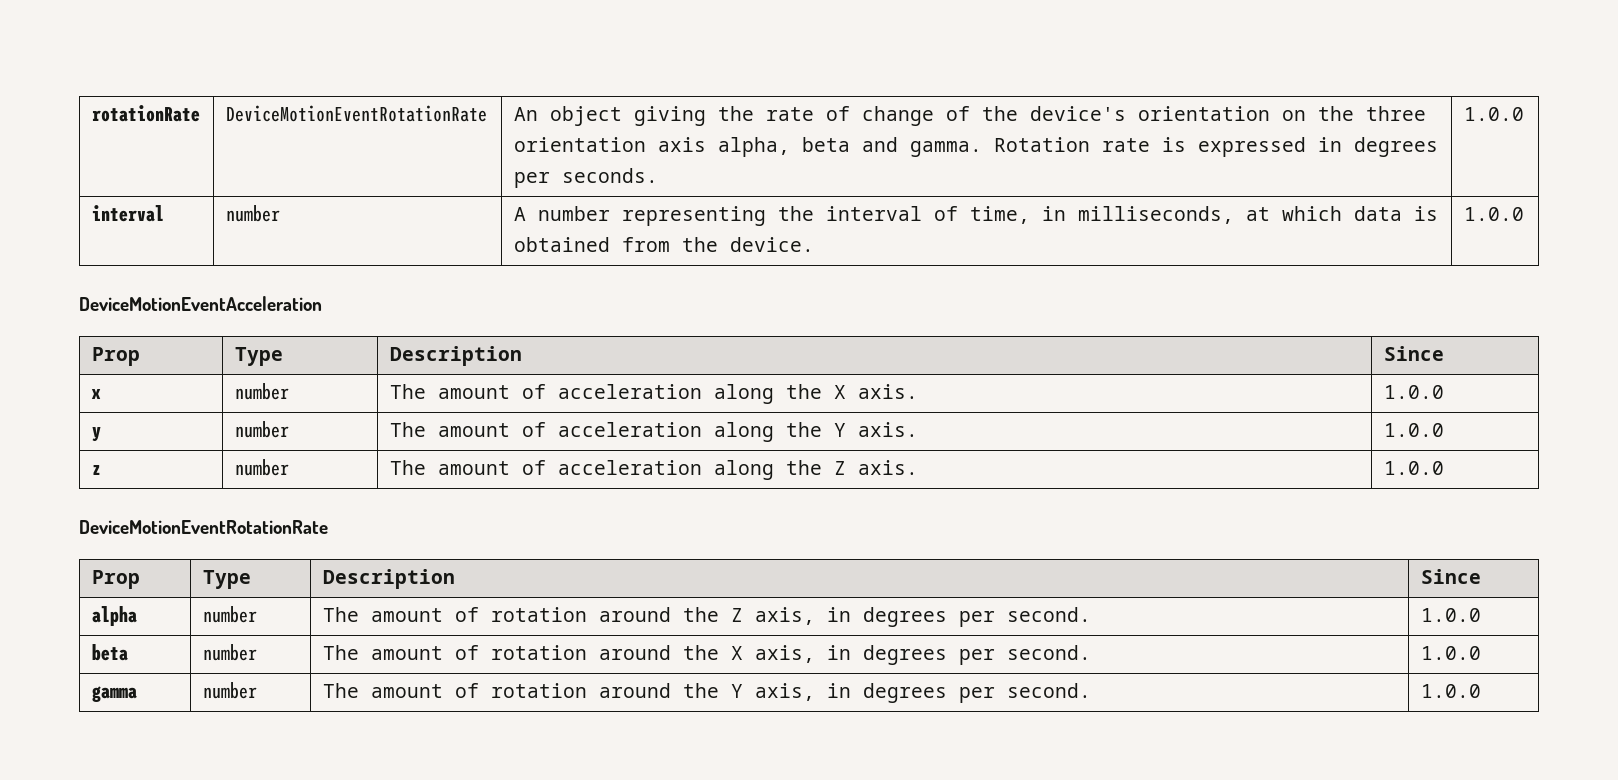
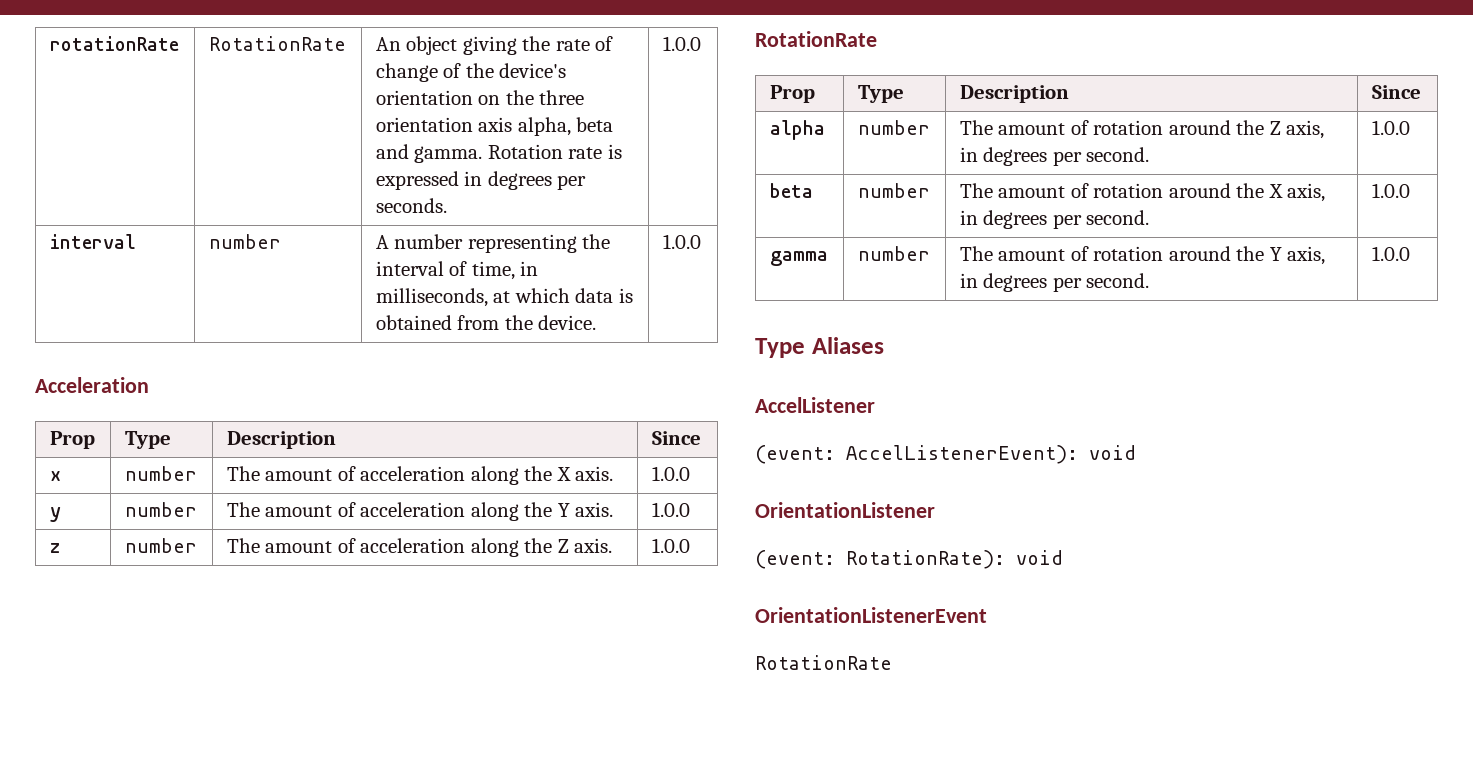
- rotationRate | DeviceMotionEventRotationRate | An object giving the rate of change of the device's orientation on the three orientation axis alpha, beta and gamma. Rotation rate is expressed in degrees per seconds. | 1.0.0
+ rotationRate | RotationRate | An object giving the rate of change of the device's orientation on the three orientation axis alpha, beta and gamma. Rotation rate is expressed in degrees per seconds. | 1.0.0
- DeviceMotionEventAcceleration
+ Acceleration
  z | number | The amount of acceleration along the Z axis. | 1.0.0
- DeviceMotionEventRotationRate
+ RotationRate
+ Type Aliases
+ AccelListener
+ (event: AccelListenerEvent): void
+ OrientationListener
+ (event: RotationRate): void
+ OrientationListenerEvent
+ RotationRate

